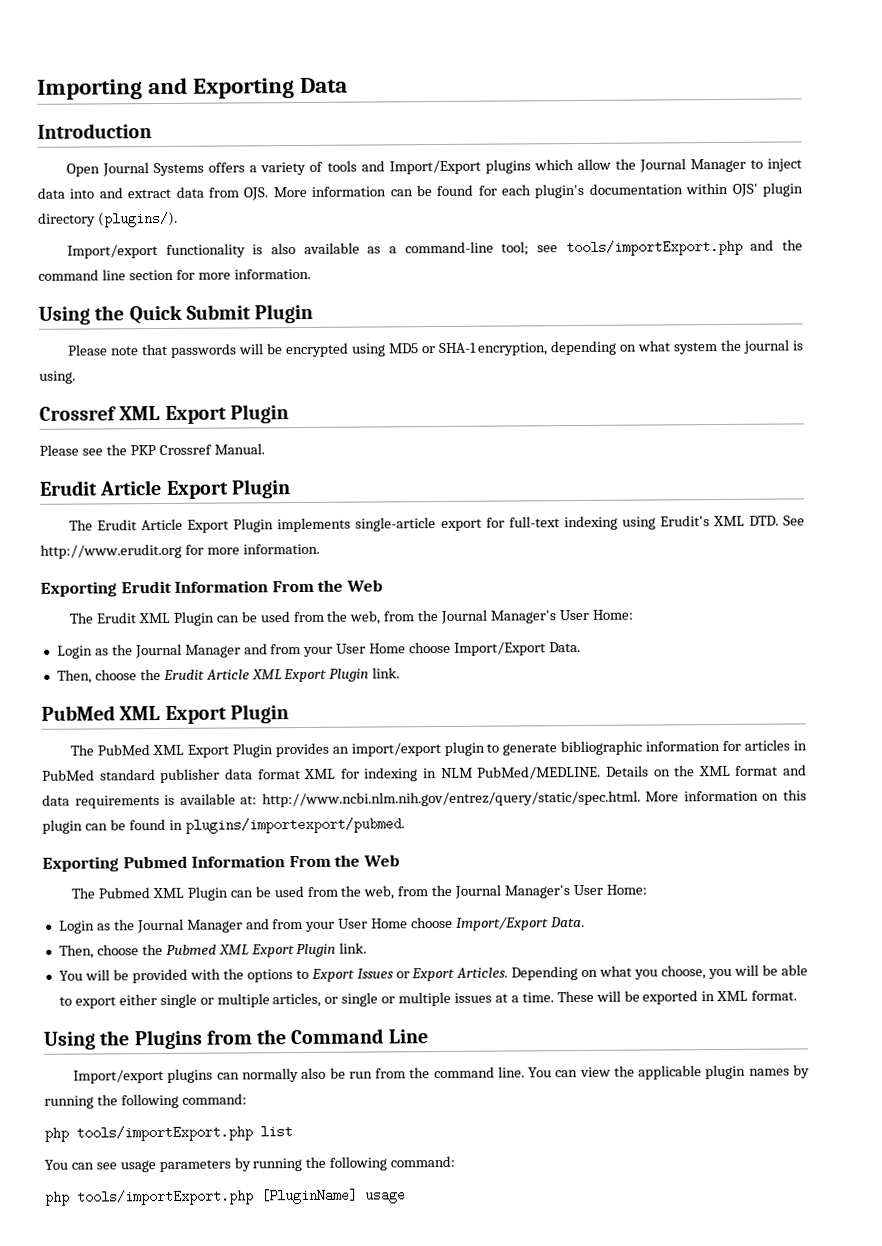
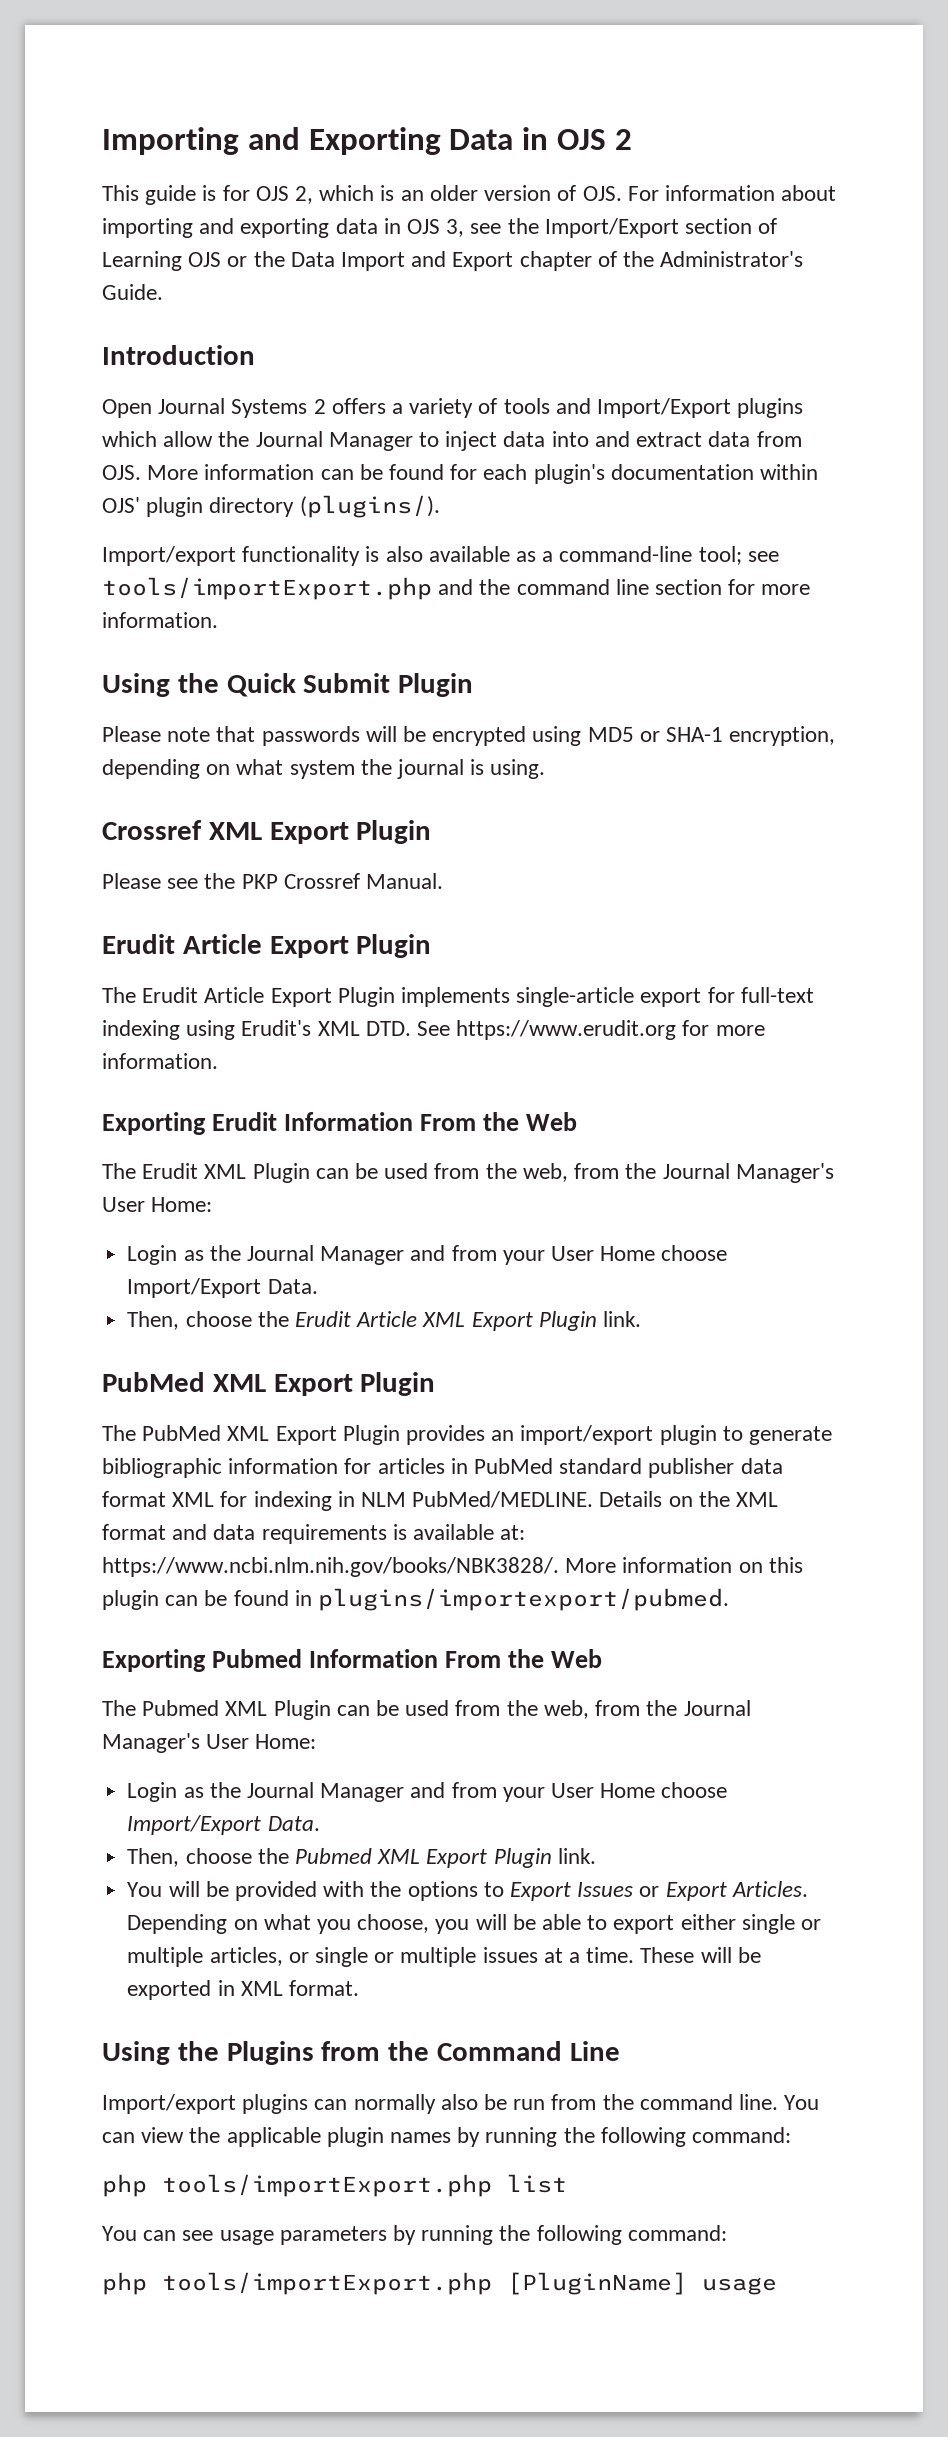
- Importing and Exporting Data
+ Importing and Exporting Data in OJS 2
+ This guide is for OJS 2, which is an older version of OJS. For information about importing and exporting data in OJS 3, see the Import/Export section of Learning OJS or the Data Import and Export chapter of the Administrator's Guide.
- Open Journal Systems offers a variety of tools and Import/Export plugins which allow the Journal Manager to inject data into and extract data from OJS. More information can be found for each plugin's documentation within OJS' plugin directory (plugins/).
+ Open Journal Systems 2 offers a variety of tools and Import/Export plugins which allow the Journal Manager to inject data into and extract data from OJS. More information can be found for each plugin's documentation within OJS' plugin directory (plugins/).
- The Erudit Article Export Plugin implements single-article export for full-text indexing using Erudit's XML DTD. See http://www.erudit.org for more information.
+ The Erudit Article Export Plugin implements single-article export for full-text indexing using Erudit's XML DTD. See https://www.erudit.org for more information.
- Details on the XML format and data requirements is available at: http://www.ncbi.nlm.nih.gov/entrez/query/static/spec.html. More information on this plugin can be found in plugins/importexport/pubmed.
+ Details on the XML format and data requirements is available at: https://www.ncbi.nlm.nih.gov/books/NBK3828/. More information on this plugin can be found in plugins/importexport/pubmed.

